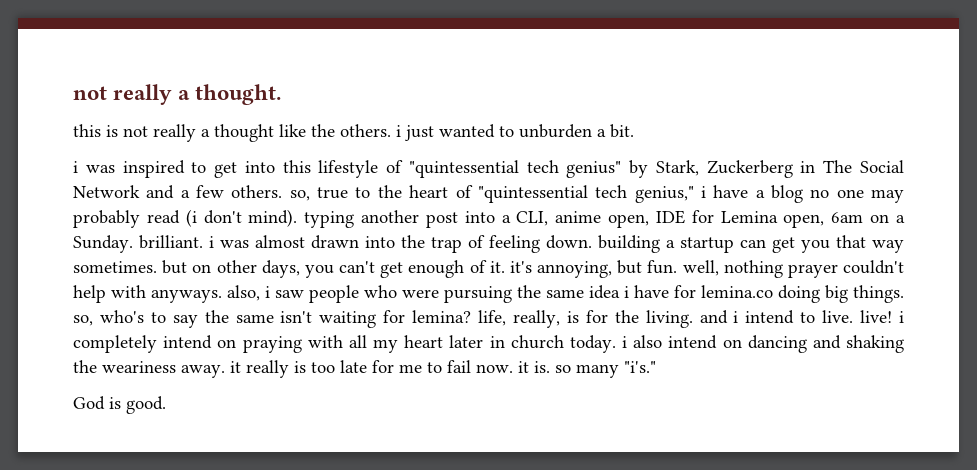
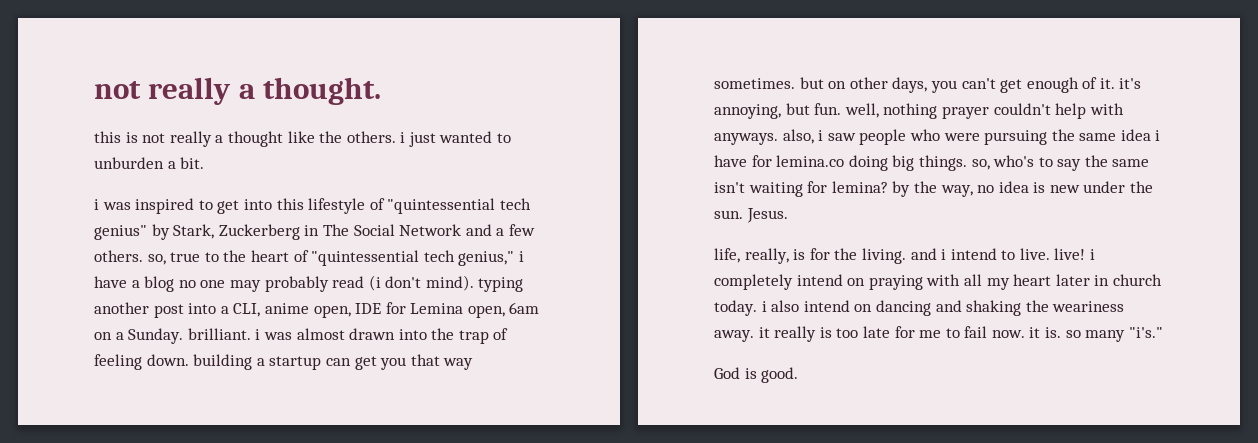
- i was inspired to get into this lifestyle of "quintessential tech genius" by Stark, Zuckerberg in The Social Network and a few others. so, true to the heart of "quintessential tech genius," i have a blog no one may probably read (i don't mind). typing another post into a CLI, anime open, IDE for Lemina open, 6am on a Sunday. brilliant. i was almost drawn into the trap of feeling down. building a startup can get you that way sometimes. but on other days, you can't get enough of it. it's annoying, but fun. well, nothing prayer couldn't help with anyways. also, i saw people who were pursuing the same idea i have for lemina.co doing big things. so, who's to say the same isn't waiting for lemina? life, really, is for the living. and i intend to live. live! i completely intend on praying with all my heart later in church today. i also intend on dancing and shaking the weariness away. it really is too late for me to fail now. it is. so many "i's."
+ i was inspired to get into this lifestyle of "quintessential tech genius" by Stark, Zuckerberg in The Social Network and a few others. so, true to the heart of "quintessential tech genius," i have a blog no one may probably read (i don't mind). typing another post into a CLI, anime open, IDE for Lemina open, 6am on a Sunday. brilliant. i was almost drawn into the trap of feeling down. building a startup can get you that way sometimes. but on other days, you can't get enough of it. it's annoying, but fun. well, nothing prayer couldn't help with anyways. also, i saw people who were pursuing the same idea i have for lemina.co doing big things. so, who's to say the same isn't waiting for lemina? by the way, no idea is new under the sun. Jesus.
+ life, really, is for the living. and i intend to live. live! i completely intend on praying with all my heart later in church today. i also intend on dancing and shaking the weariness away. it really is too late for me to fail now. it is. so many "i's."

